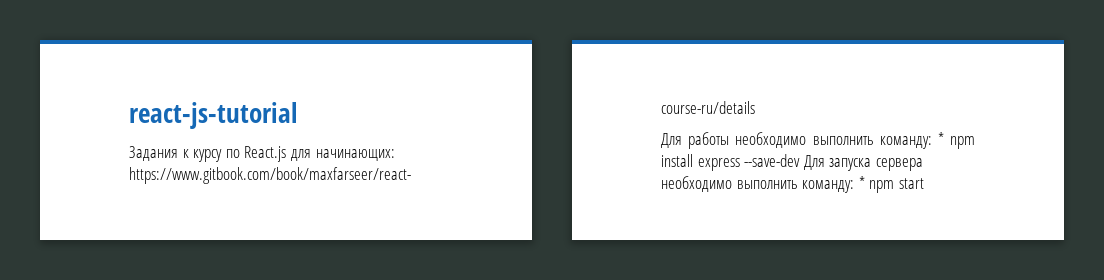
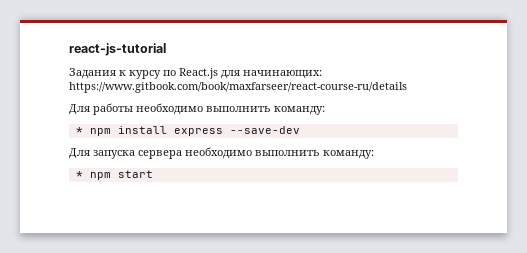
- Для работы необходимо выполнить команду: * npm install express --save-dev Для запуска сервера необходимо выполнить команду: * npm start
+ Для работы необходимо выполнить команду:
+ * npm install express --save-dev
+ Для запуска сервера необходимо выполнить команду:
+ * npm start

